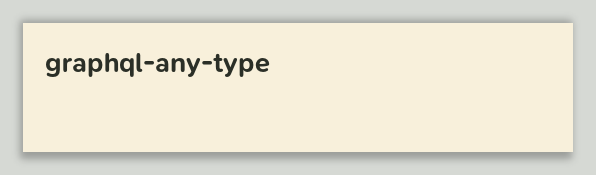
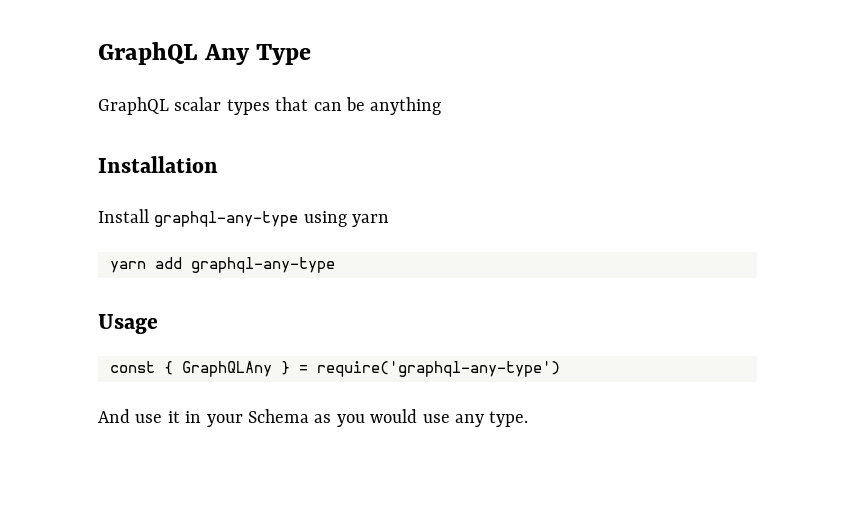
- graphql-any-type
+ GraphQL Any Type
+ GraphQL scalar types that can be anything
+ Installation
+ Install graphql-any-type using yarn
+ yarn add graphql-any-type
+ Usage
+ const { GraphQLAny } = require('graphql-any-type')
+ And use it in your Schema as you would use any type.

